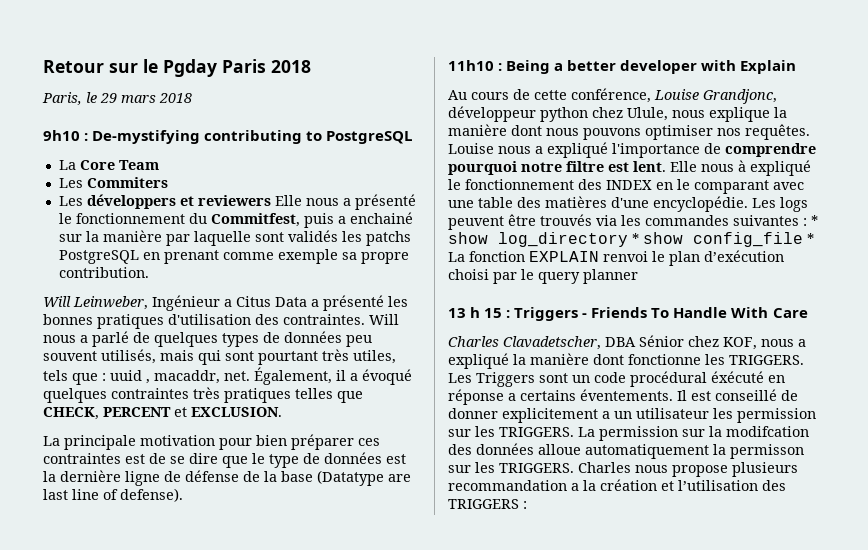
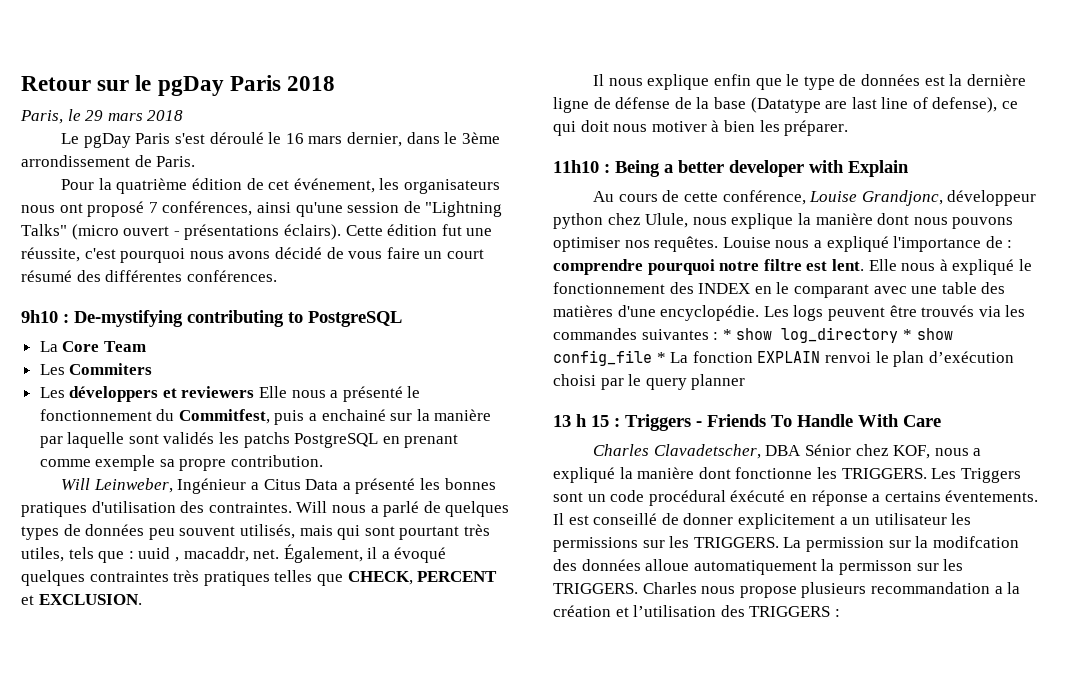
- Retour sur le Pgday Paris 2018
+ Retour sur le pgDay Paris 2018
+ Le pgDay Paris s'est déroulé le 16 mars dernier, dans le 3ème arrondissement de Paris.
+ Pour la quatrième édition de cet événement, les organisateurs nous ont proposé 7 conférences, ainsi qu'une session de "Lightning Talks" (micro ouvert - présentations éclairs). Cette édition fut une réussite, c'est pourquoi nous avons décidé de vous faire un court résumé des différentes conférences.
- La principale motivation pour bien préparer ces contraintes est de se dire que le type de données est la dernière ligne de défense de la base (Datatype are last line of defense).
+ Il nous explique enfin que le type de données est la dernière ligne de défense de la base (Datatype are last line of defense), ce qui doit nous motiver à bien les préparer.
- Louise nous a expliqué l'importance de comprendre pourquoi notre filtre est lent.
+ Louise nous a expliqué l'importance de : comprendre pourquoi notre filtre est lent.
- Il est conseillé de donner explicitement a un utilisateur les permission sur les TRIGGERS.
+ Il est conseillé de donner explicitement a un utilisateur les permissions sur les TRIGGERS.

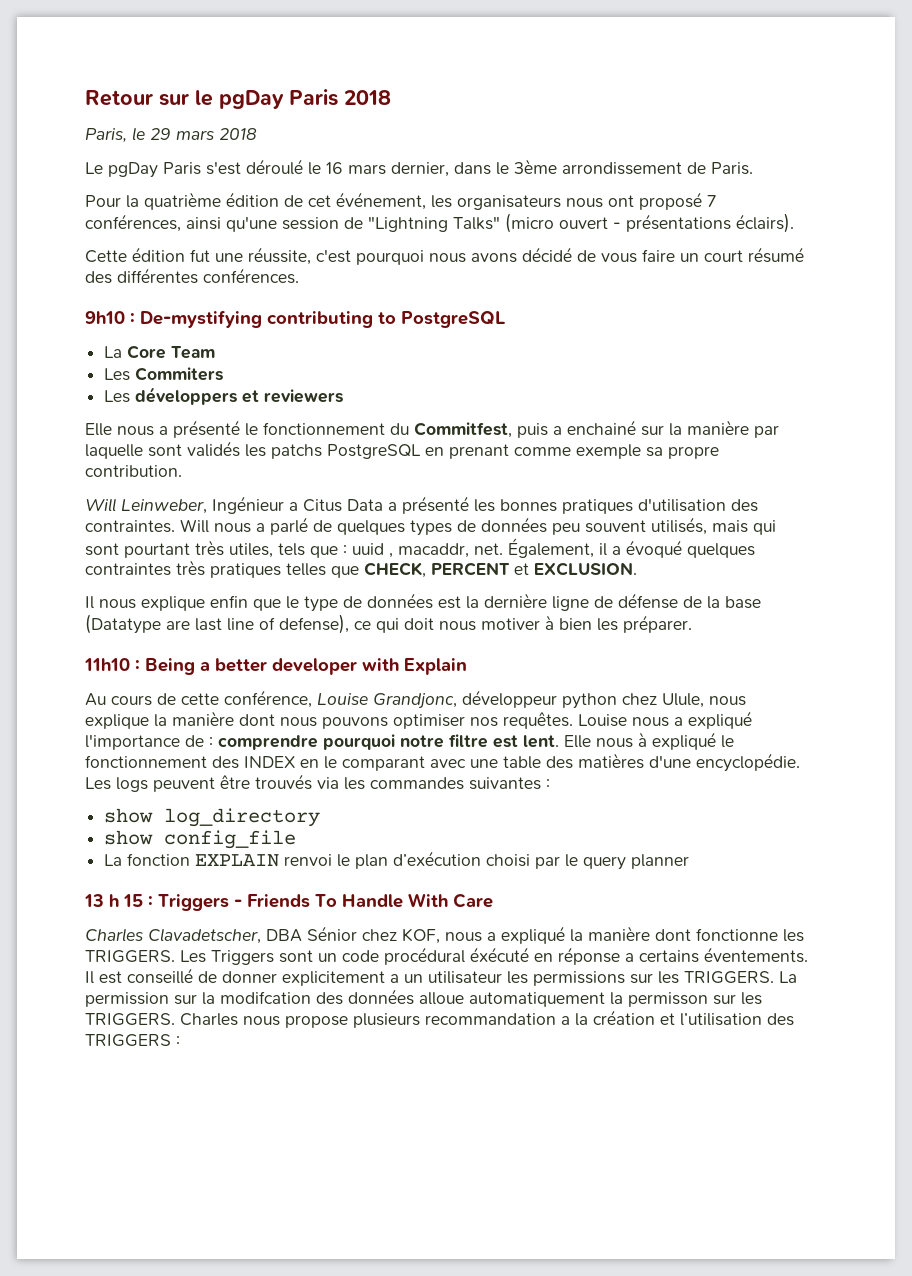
- Pour la quatrième édition de cet événement, les organisateurs nous ont proposé 7 conférences, ainsi qu'une session de "Lightning Talks" (micro ouvert - présentations éclairs). Cette édition fut une réussite, c'est pourquoi nous avons décidé de vous faire un court résumé des différentes conférences.
+ Pour la quatrième édition de cet événement, les organisateurs nous ont proposé 7 conférences, ainsi qu'une session de "Lightning Talks" (micro ouvert - présentations éclairs).
+ Cette édition fut une réussite, c'est pourquoi nous avons décidé de vous faire un court résumé des différentes conférences.
- Les développers et reviewers Elle nous a présenté le fonctionnement du Commitfest, puis a enchainé sur la manière par laquelle sont validés les patchs PostgreSQL en prenant comme exemple sa propre contribution.
+ Les développers et reviewers
+ Elle nous a présenté le fonctionnement du Commitfest, puis a enchainé sur la manière par laquelle sont validés les patchs PostgreSQL en prenant comme exemple sa propre contribution.
- Les logs peuvent être trouvés via les commandes suivantes : * show log_directory * show config_file * La fonction EXPLAIN renvoi le plan d’exécution choisi par le query planner
+ Les logs peuvent être trouvés via les commandes suivantes :
+ show log_directory
+ show config_file
+ La fonction EXPLAIN renvoi le plan d’exécution choisi par le query planner

